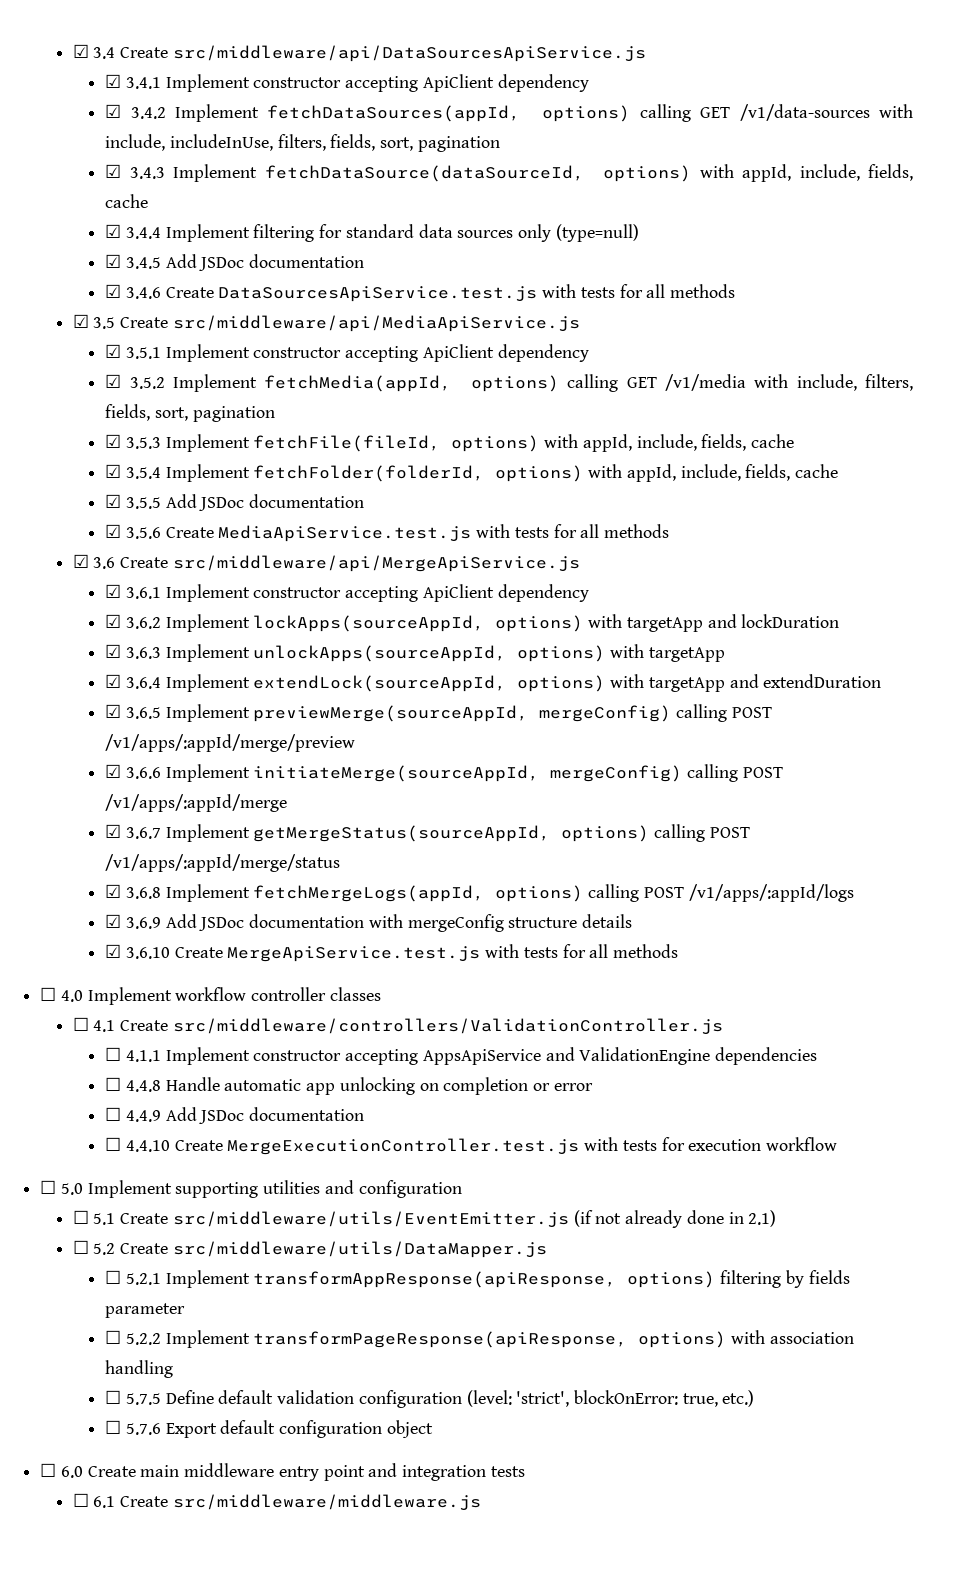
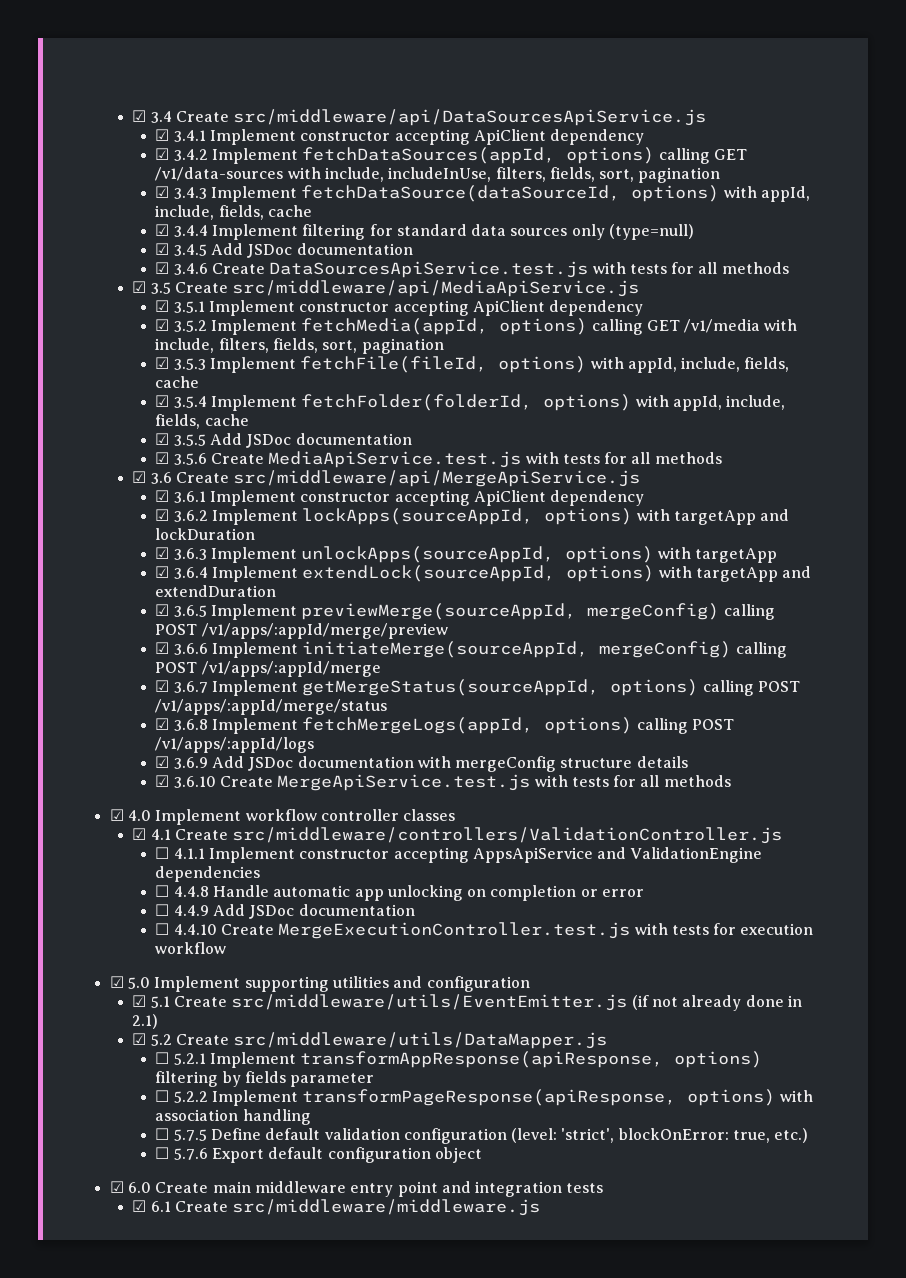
- ☐ 4.0 Implement workflow controller classes
+ ☑ 4.0 Implement workflow controller classes
- ☐ 4.1 Create src/middleware/controllers/ValidationController.js
+ ☑ 4.1 Create src/middleware/controllers/ValidationController.js
- ☐ 5.0 Implement supporting utilities and configuration
+ ☑ 5.0 Implement supporting utilities and configuration
- ☐ 5.1 Create src/middleware/utils/EventEmitter.js (if not already done in 2.1)
+ ☑ 5.1 Create src/middleware/utils/EventEmitter.js (if not already done in 2.1)
- ☐ 5.2 Create src/middleware/utils/DataMapper.js
+ ☑ 5.2 Create src/middleware/utils/DataMapper.js
- ☐ 6.0 Create main middleware entry point and integration tests
+ ☑ 6.0 Create main middleware entry point and integration tests
- ☐ 6.1 Create src/middleware/middleware.js
+ ☑ 6.1 Create src/middleware/middleware.js

